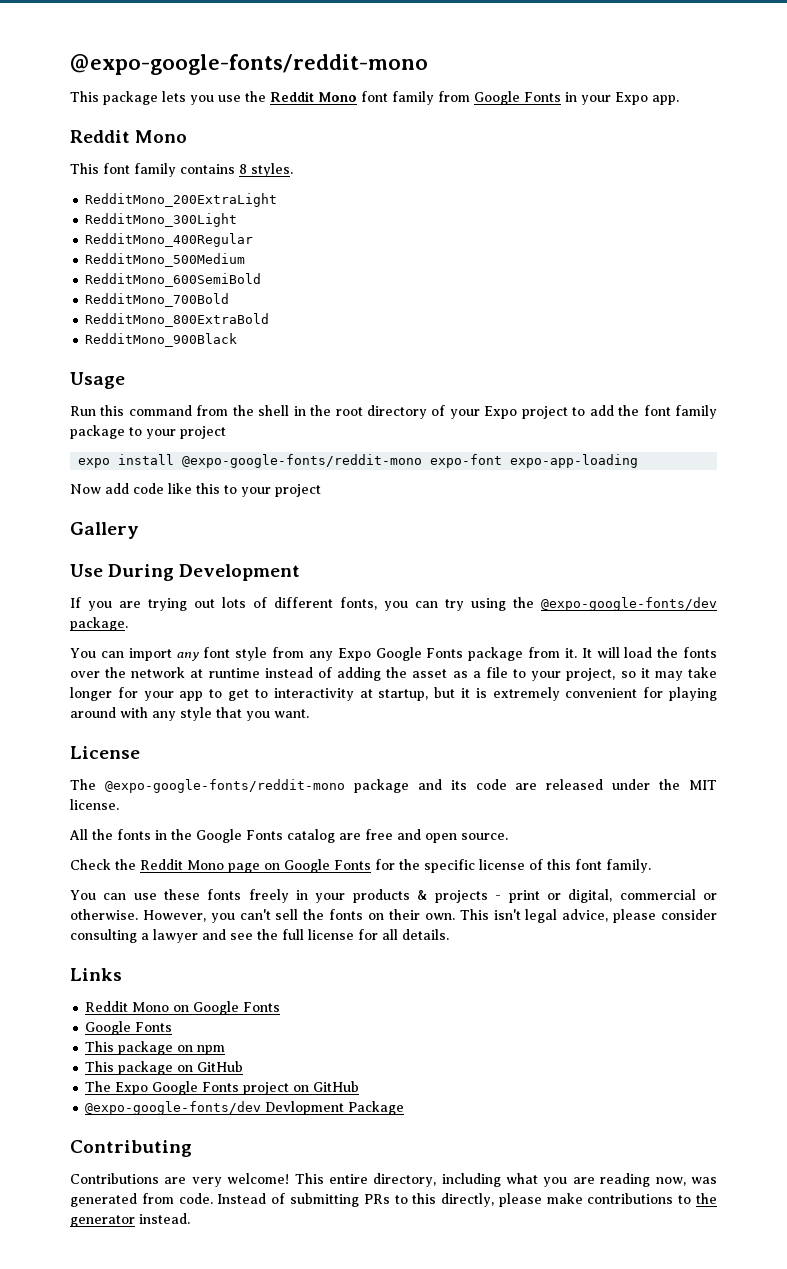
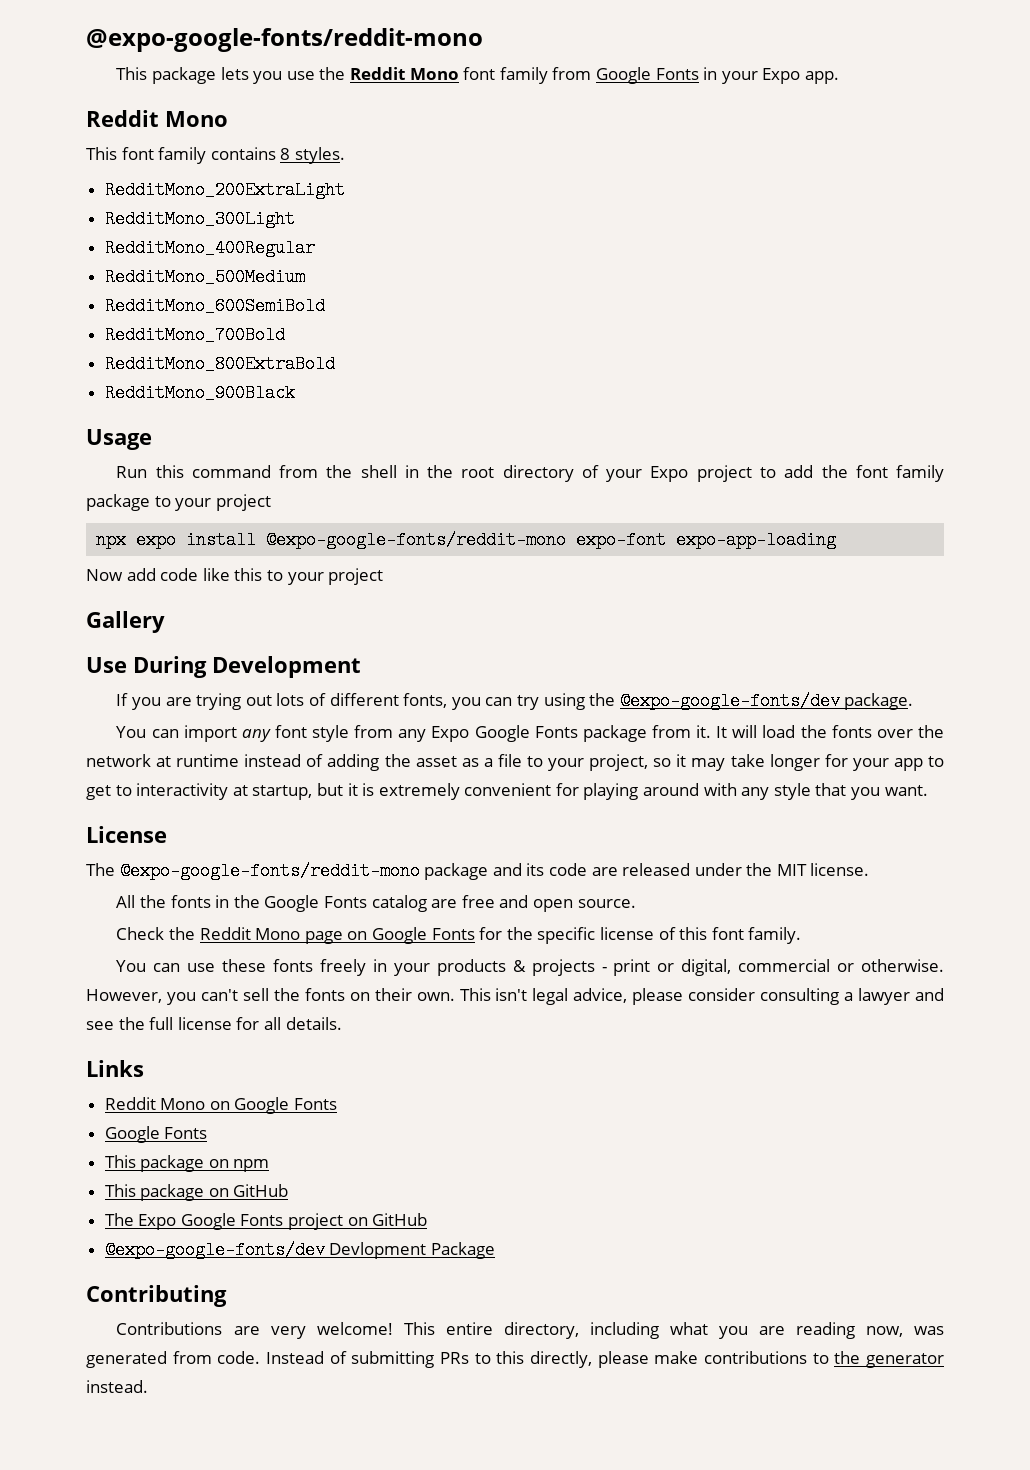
- expo install @expo-google-fonts/reddit-mono expo-font expo-app-loading
+ npx expo install @expo-google-fonts/reddit-mono expo-font expo-app-loading

